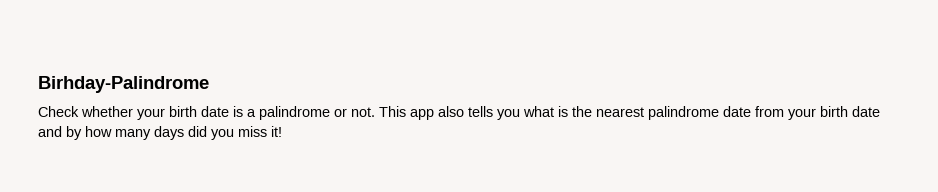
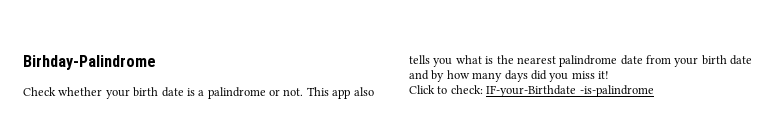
+ Click to check: IF-your-Birthdate -is-palindrome

